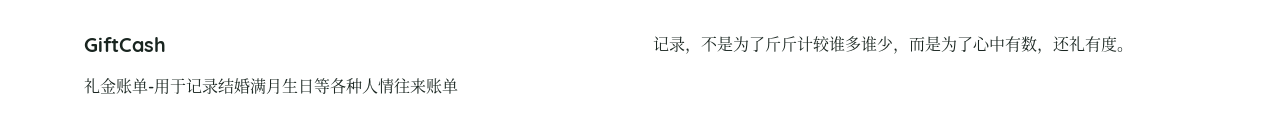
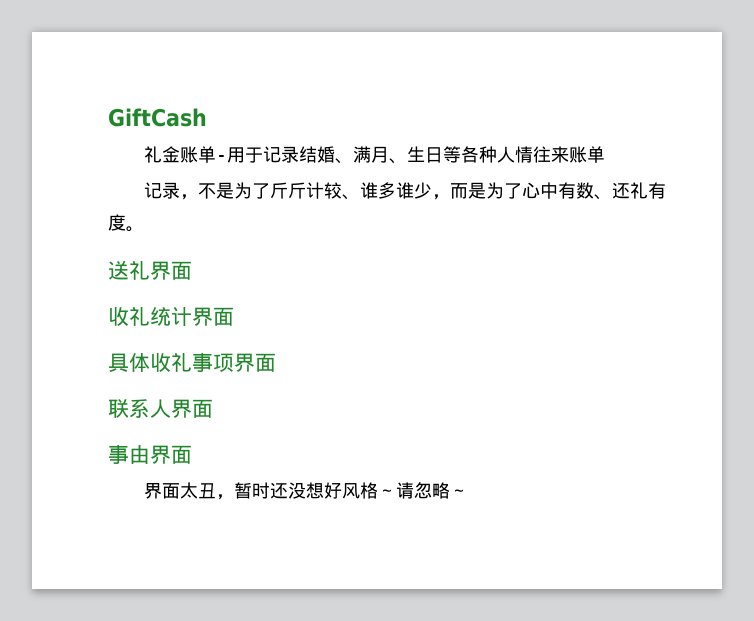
- 礼金账单-用于记录结婚满月生日等各种人情往来账单
+ 礼金账单-用于记录结婚、满月、生日等各种人情往来账单
- 记录，不是为了斤斤计较谁多谁少，而是为了心中有数，还礼有度。
+ 记录，不是为了斤斤计较、谁多谁少，而是为了心中有数、还礼有度。
+ 送礼界面
+ 收礼统计界面
+ 具体收礼事项界面
+ 联系人界面
+ 事由界面
+ 界面太丑，暂时还没想好风格～请忽略～

